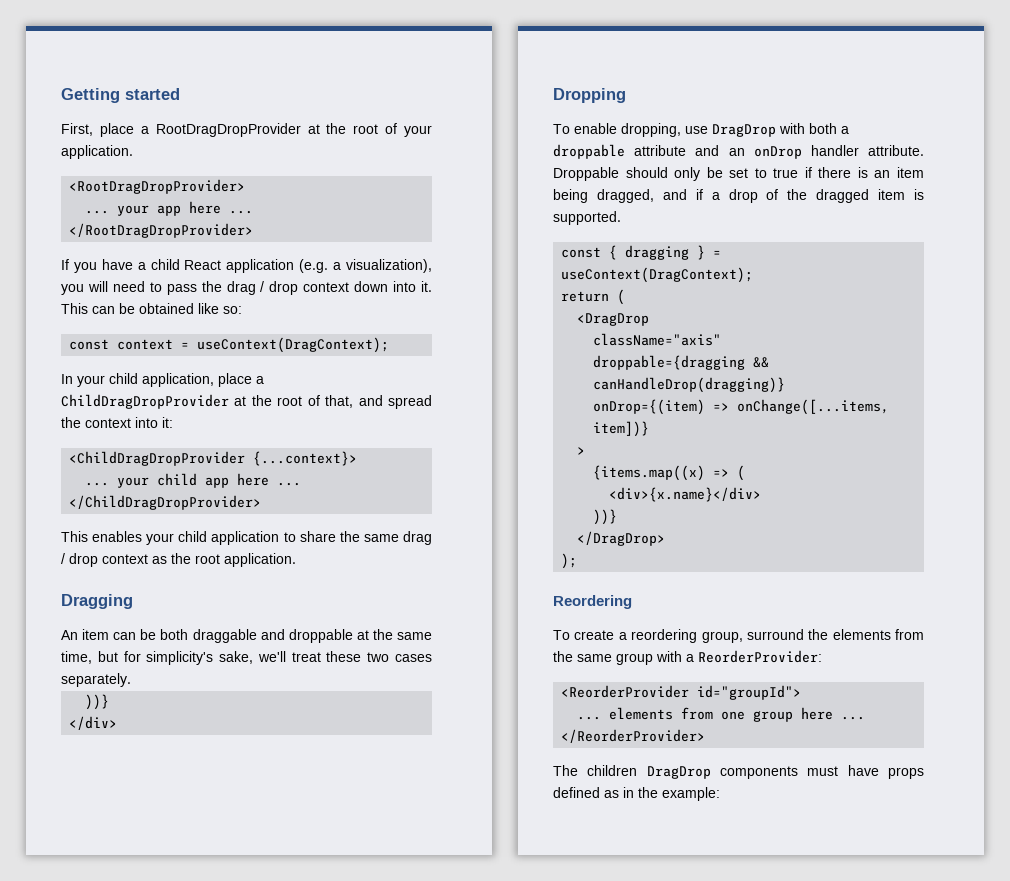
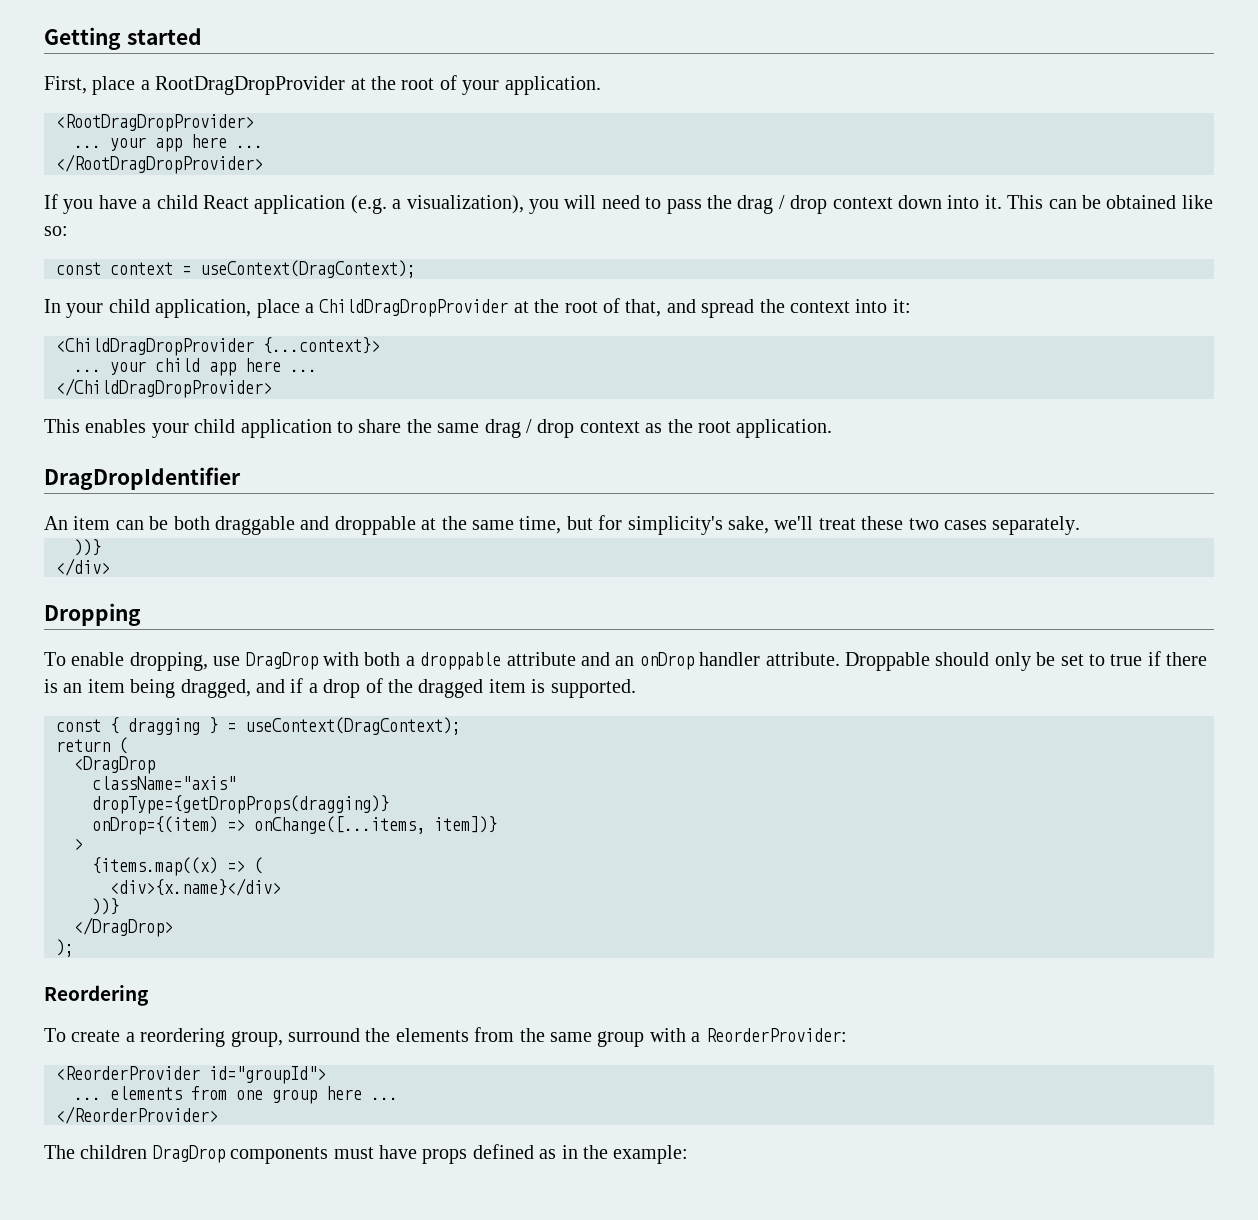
- Dragging
+ DragDropIdentifier
- droppable={dragging && canHandleDrop(dragging)}
+ dropType={getDropProps(dragging)}

